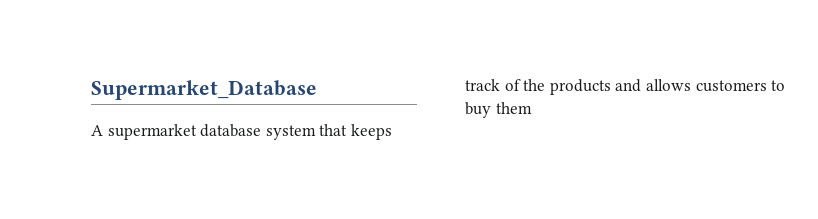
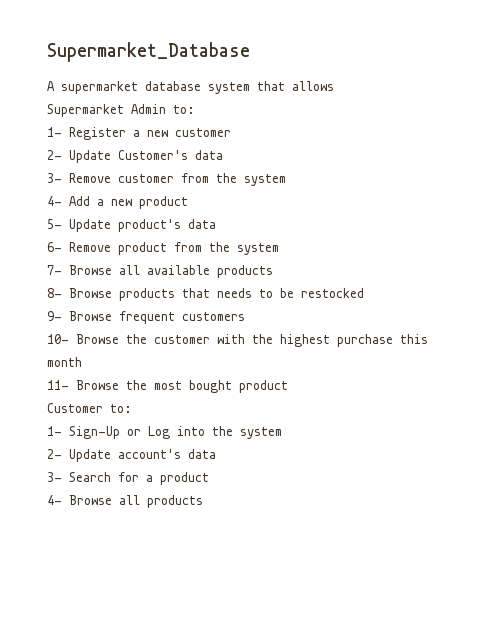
- A supermarket database system that keeps track of the products and allows customers to buy them
+ A supermarket database system that allows
+ Supermarket Admin to:
+ 1- Register a new customer
+ 2- Update Customer's data
+ 3- Remove customer from the system
+ 4- Add a new product
+ 5- Update product's data
+ 6- Remove product from the system
+ 7- Browse all available products
+ 8- Browse products that needs to be restocked
+ 9- Browse frequent customers
+ 10- Browse the customer with the highest purchase this month
+ 11- Browse the most bought product
+ Customer to:
+ 1- Sign-Up or Log into the system
+ 2- Update account's data
+ 3- Search for a product
+ 4- Browse all products

